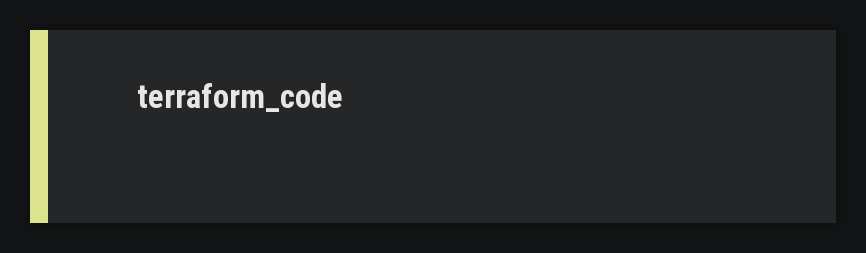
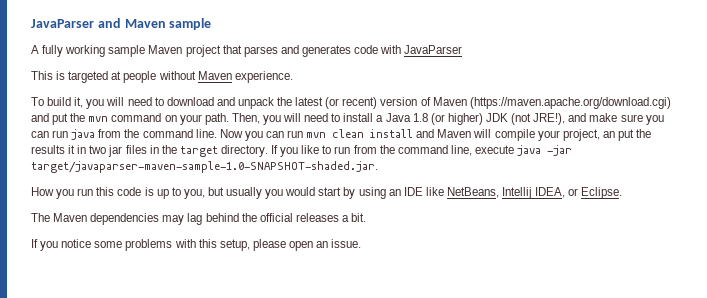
- terraform_code
+ JavaParser and Maven sample
+ A fully working sample Maven project that parses and generates code with JavaParser
+ This is targeted at people without Maven experience.
+ To build it, you will need to download and unpack the latest (or recent) version of Maven (https://maven.apache.org/download.cgi) and put the mvn command on your path. Then, you will need to install a Java 1.8 (or higher) JDK (not JRE!), and make sure you can run java from the command line. Now you can run mvn clean install and Maven will compile your project, an put the results it in two jar files in the target directory. If you like to run from the command line, execute java -jar target/javaparser-maven-sample-1.0-SNAPSHOT-shaded.jar.
+ How you run this code is up to you, but usually you would start by using an IDE like NetBeans, Intellij IDEA, or Eclipse.
+ The Maven dependencies may lag behind the official releases a bit.
+ If you notice some problems with this setup, please open an issue.

